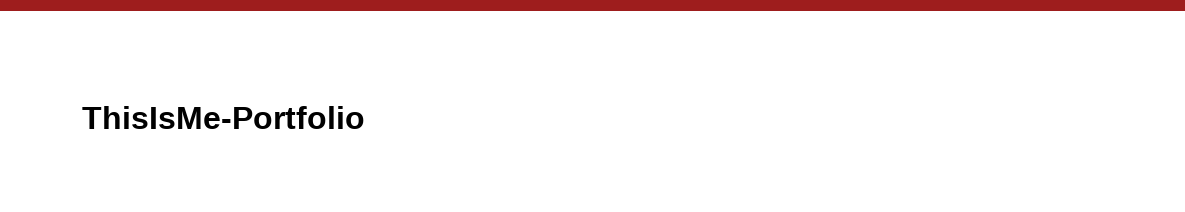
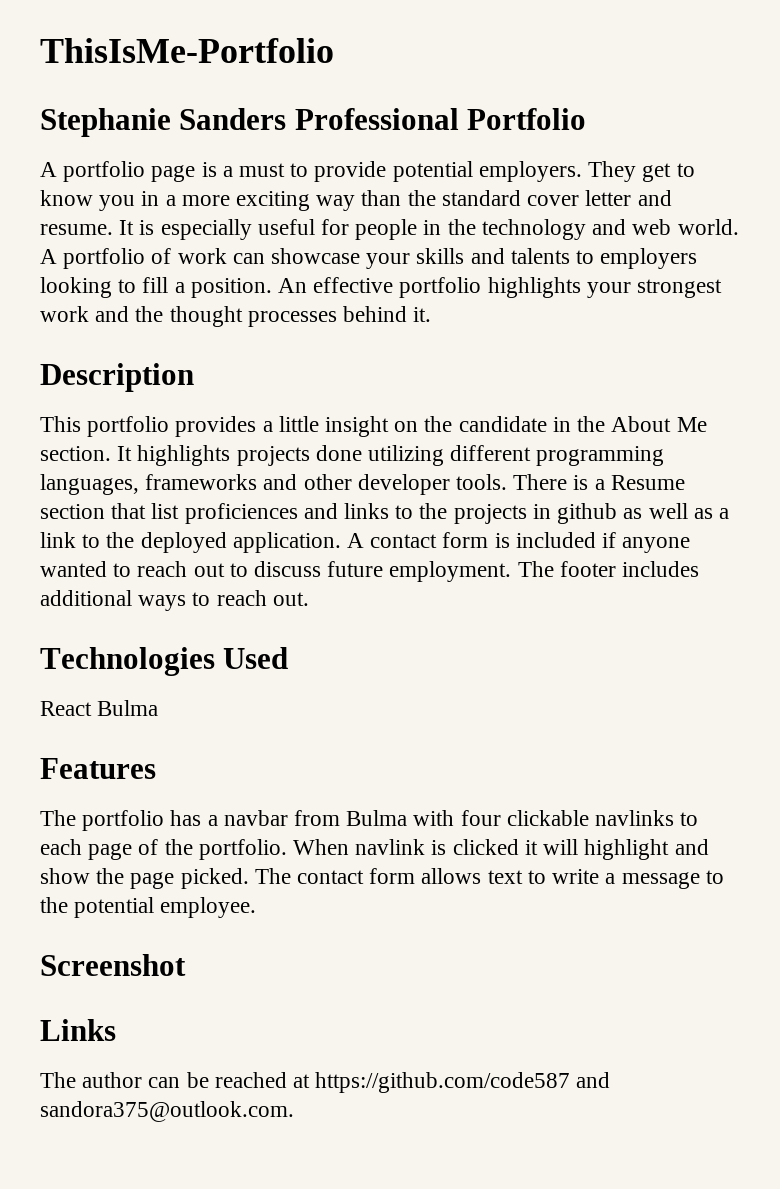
+ Stephanie Sanders Professional Portfolio
+ A portfolio page is a must to provide potential employers. They get to know you in a more exciting way than the standard cover letter and resume. It is especially useful for people in the technology and web world. A portfolio of work can showcase your skills and talents to employers looking to fill a position. An effective portfolio highlights your strongest work and the thought processes behind it.
+ Description
+ This portfolio provides a little insight on the candidate in the About Me section. It highlights projects done utilizing different programming languages, frameworks and other developer tools. There is a Resume section that list proficiences and links to the projects in github as well as a link to the deployed application. A contact form is included if anyone wanted to reach out to discuss future employment. The footer includes additional ways to reach out.
+ Technologies Used
+ React Bulma
+ Features
+ The portfolio has a navbar from Bulma with four clickable navlinks to each page of the portfolio. When navlink is clicked it will highlight and show the page picked. The contact form allows text to write a message to the potential employee.
+ Screenshot
+ Links
+ The author can be reached at https://github.com/code587 and sandora375@outlook.com.

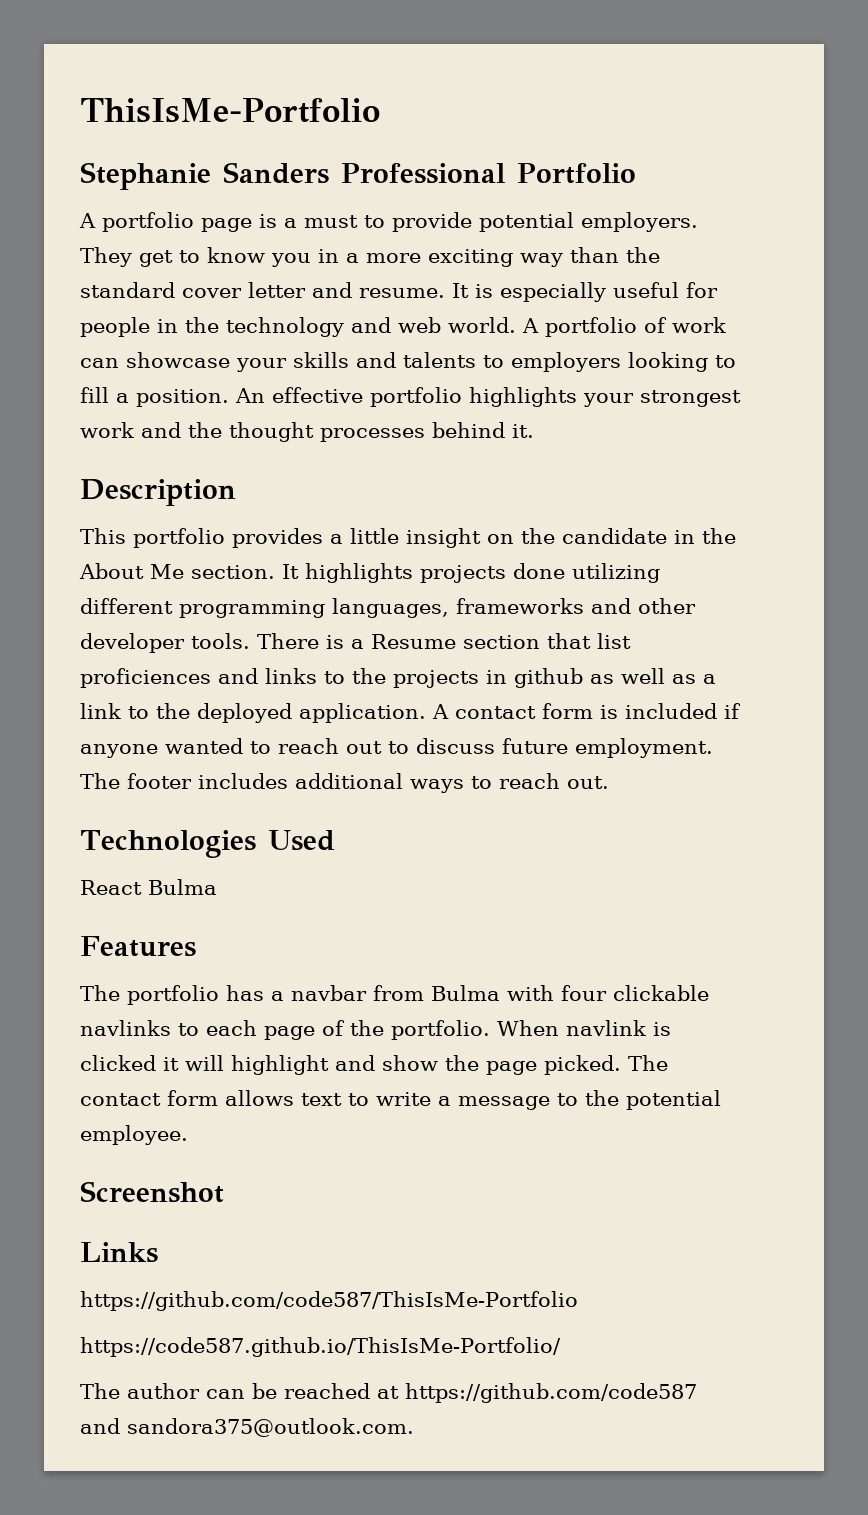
+ https://github.com/code587/ThisIsMe-Portfolio
+ https://code587.github.io/ThisIsMe-Portfolio/

